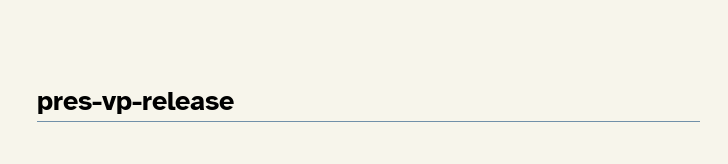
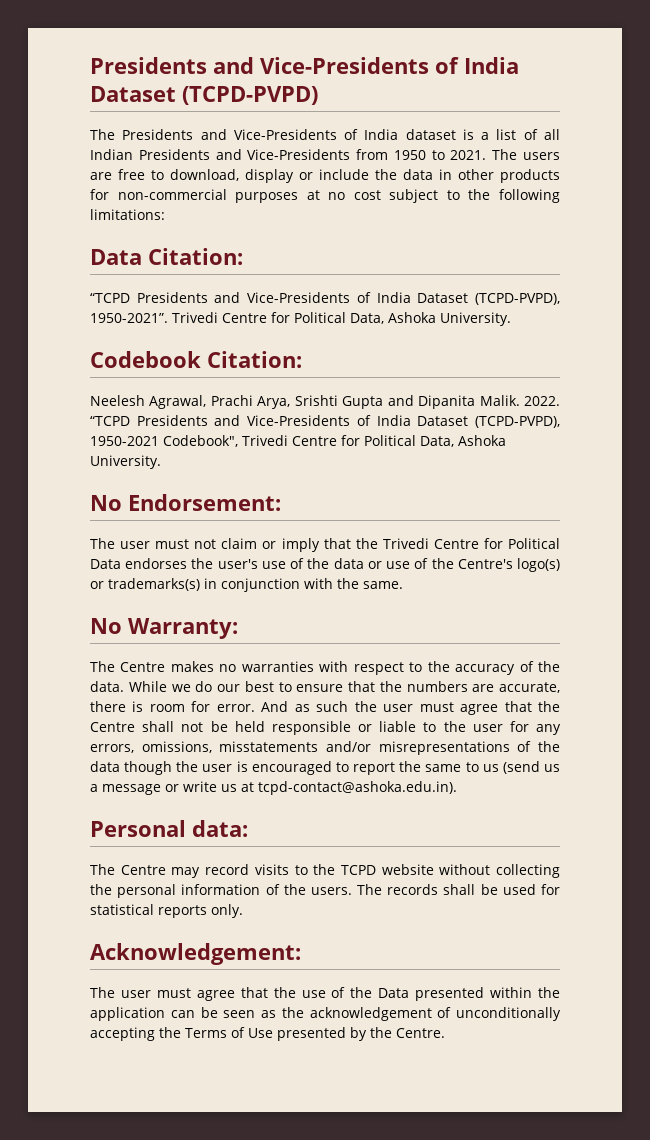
- pres-vp-release
+ Presidents and Vice-Presidents of India Dataset (TCPD-PVPD)
+ The Presidents and Vice-Presidents of India dataset is a list of all Indian Presidents and Vice-Presidents from 1950 to 2021. The users are free to download, display or include the data in other products for non-commercial purposes at no cost subject to the following limitations:
+ Data Citation:
+ “TCPD Presidents and Vice-Presidents of India Dataset (TCPD-PVPD), 1950-2021”. Trivedi Centre for Political Data, Ashoka University.
+ Codebook Citation:
+ Neelesh Agrawal, Prachi Arya, Srishti Gupta and Dipanita Malik. 2022. “TCPD Presidents and Vice-Presidents of India Dataset (TCPD-PVPD), 1950-2021 Codebook", Trivedi Centre for Political Data, Ashoka University.
+ No Endorsement:
+ The user must not claim or imply that the Trivedi Centre for Political Data endorses the user's use of the data or use of the Centre's logo(s) or trademarks(s) in conjunction with the same.
+ No Warranty:
+ The Centre makes no warranties with respect to the accuracy of the data. While we do our best to ensure that the numbers are accurate, there is room for error. And as such the user must agree that the Centre shall not be held responsible or liable to the user for any errors, omissions, misstatements and/or misrepresentations of the data though the user is encouraged to report the same to us (send us a message or write us at tcpd-contact@ashoka.edu.in).
+ Personal data:
+ The Centre may record visits to the TCPD website without collecting the personal information of the users. The records shall be used for statistical reports only.
+ Acknowledgement:
+ The user must agree that the use of the Data presented within the application can be seen as the acknowledgement of unconditionally accepting the Terms of Use presented by the Centre.

